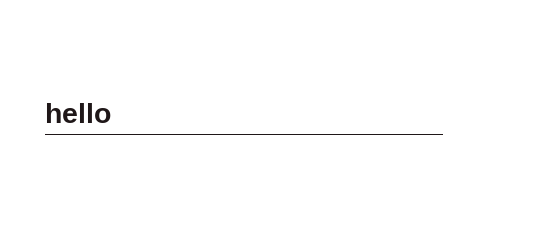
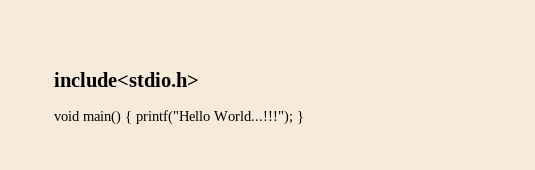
- hello
+ include<stdio.h>
+ void main() { printf("Hello World...!!!"); }

